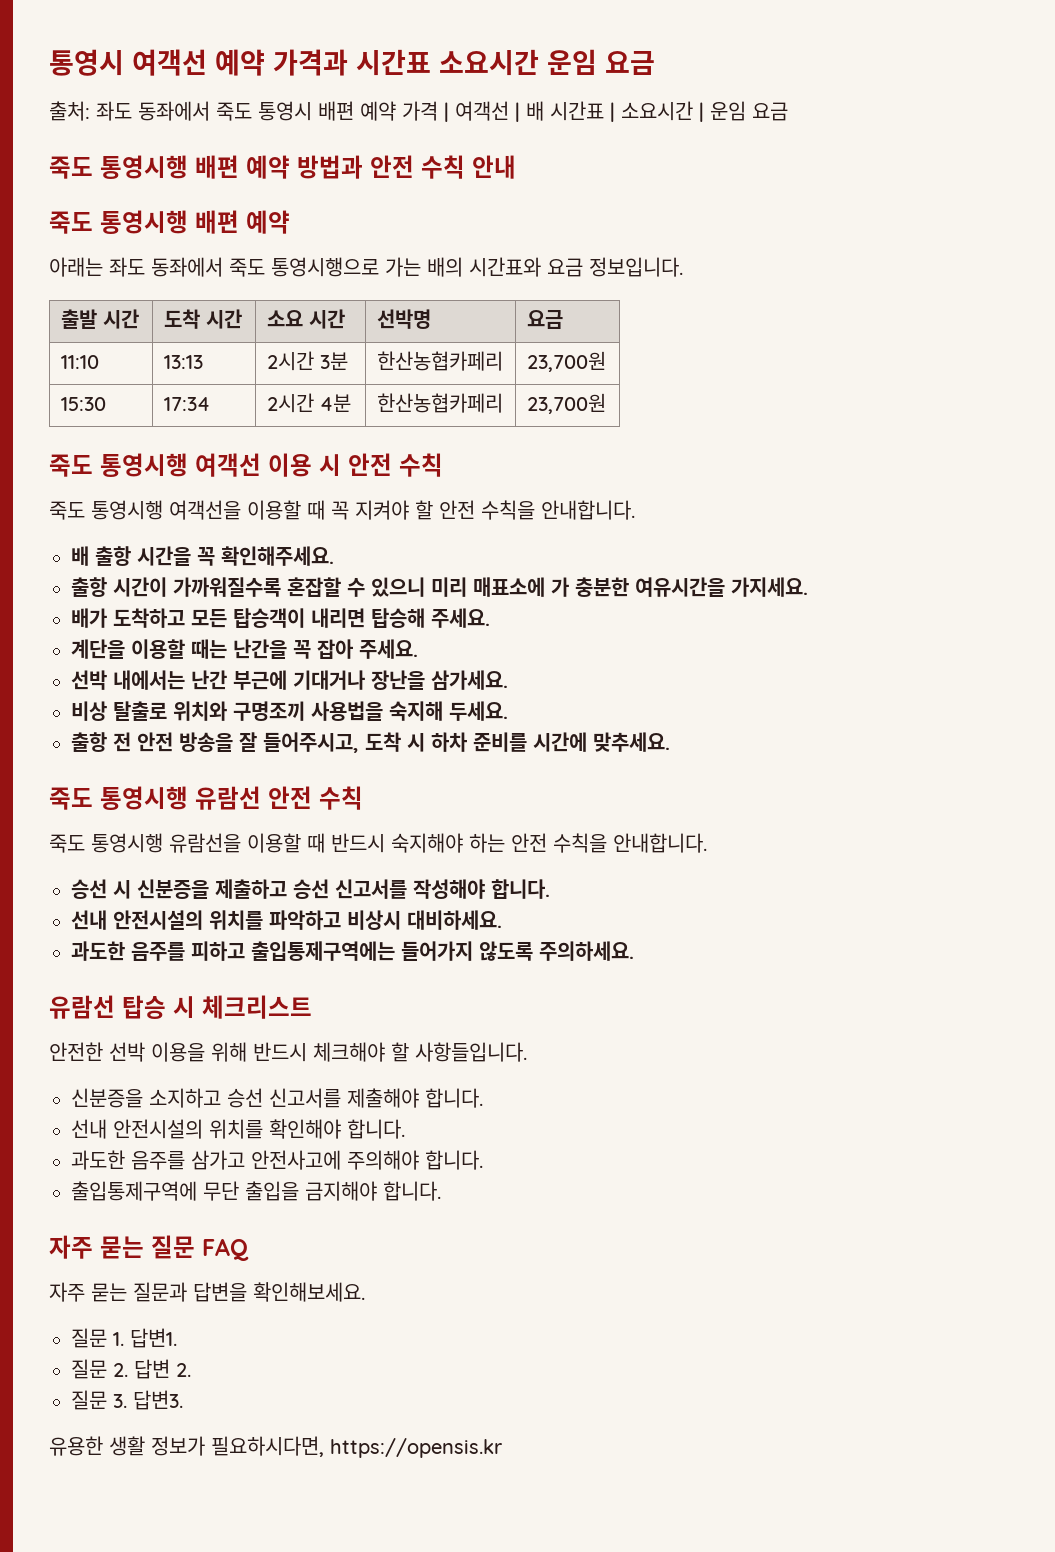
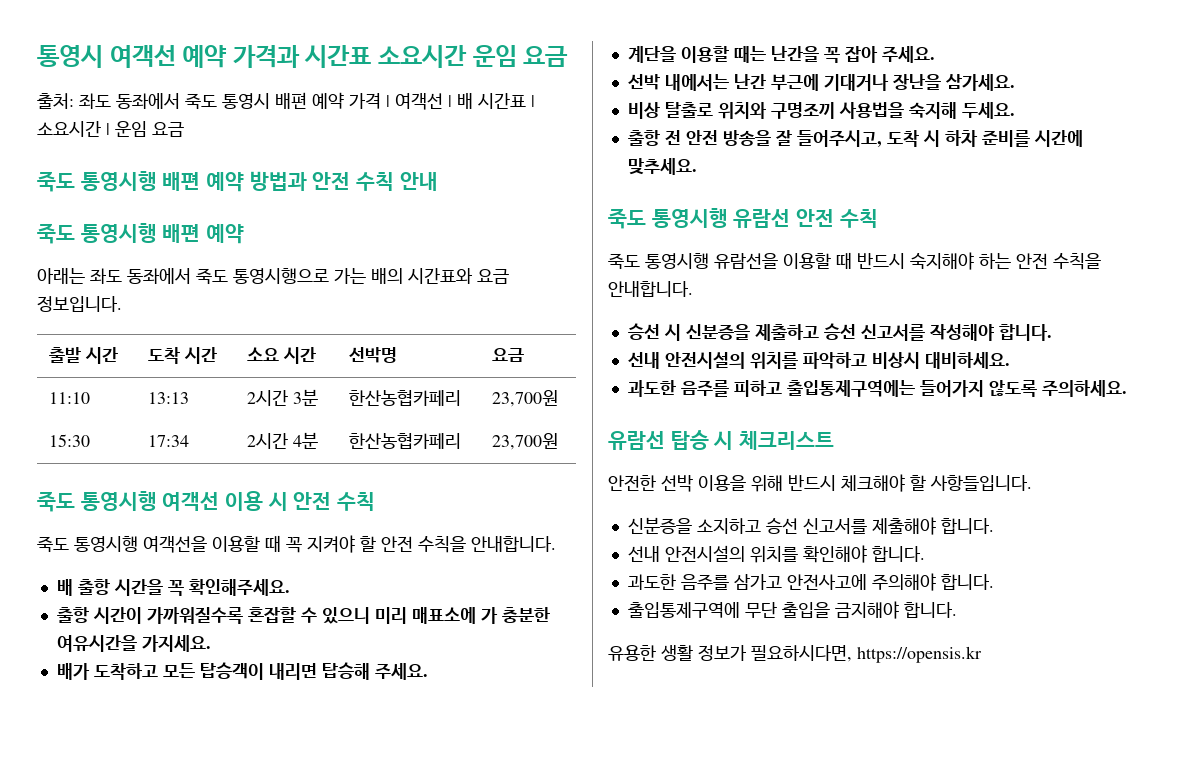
- 자주 묻는 질문 FAQ
- 자주 묻는 질문과 답변을 확인해보세요.
- 질문 1. 답변1.
- 질문 2. 답변 2.
- 질문 3. 답변3.

